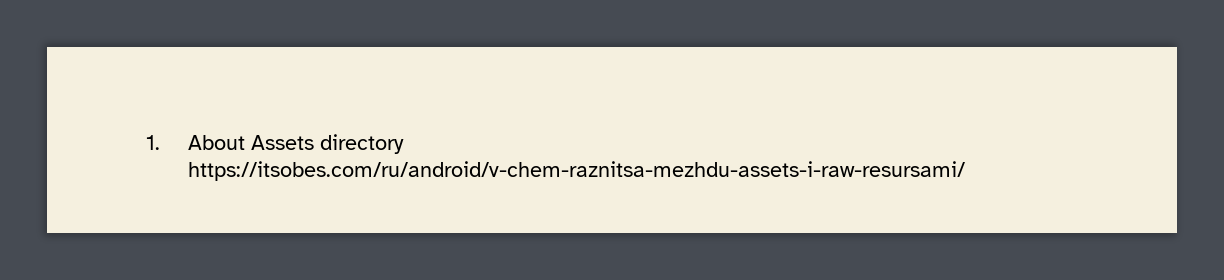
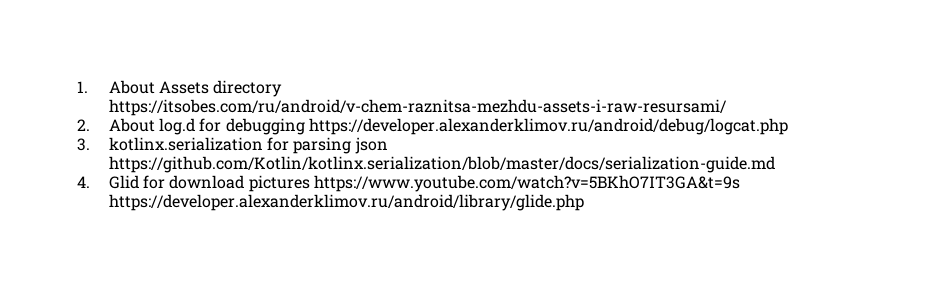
+ 2. About log.d for debugging https://developer.alexanderklimov.ru/android/debug/logcat.php
+ 3. kotlinx.serialization for parsing json https://github.com/Kotlin/kotlinx.serialization/blob/master/docs/serialization-guide.md
+ 4. Glid for download pictures https://www.youtube.com/watch?v=5BKhO7IT3GA&t=9s https://developer.alexanderklimov.ru/android/library/glide.php

